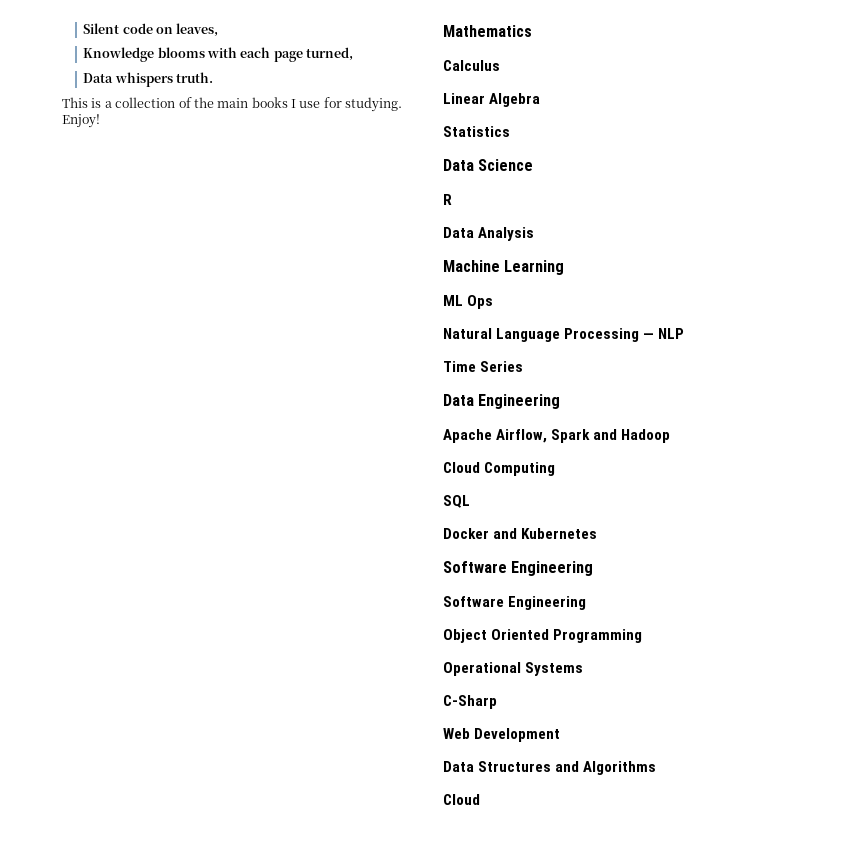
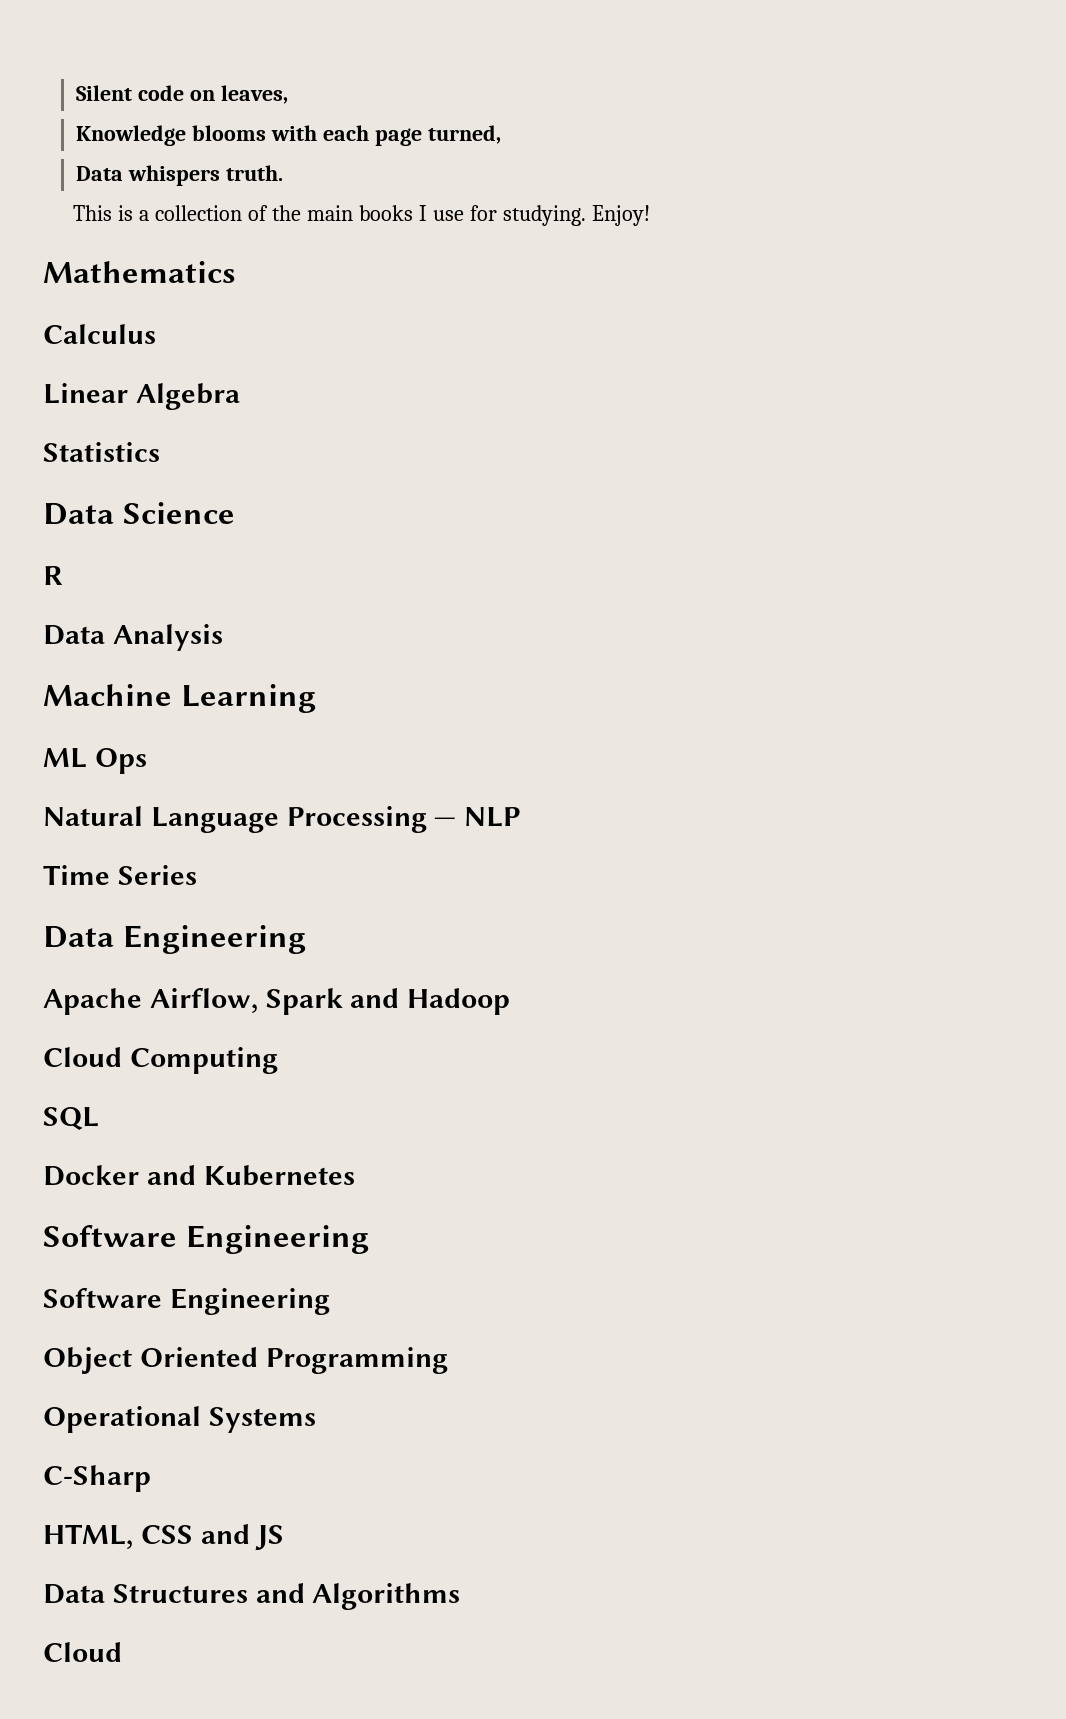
- Web Development
+ HTML, CSS and JS

